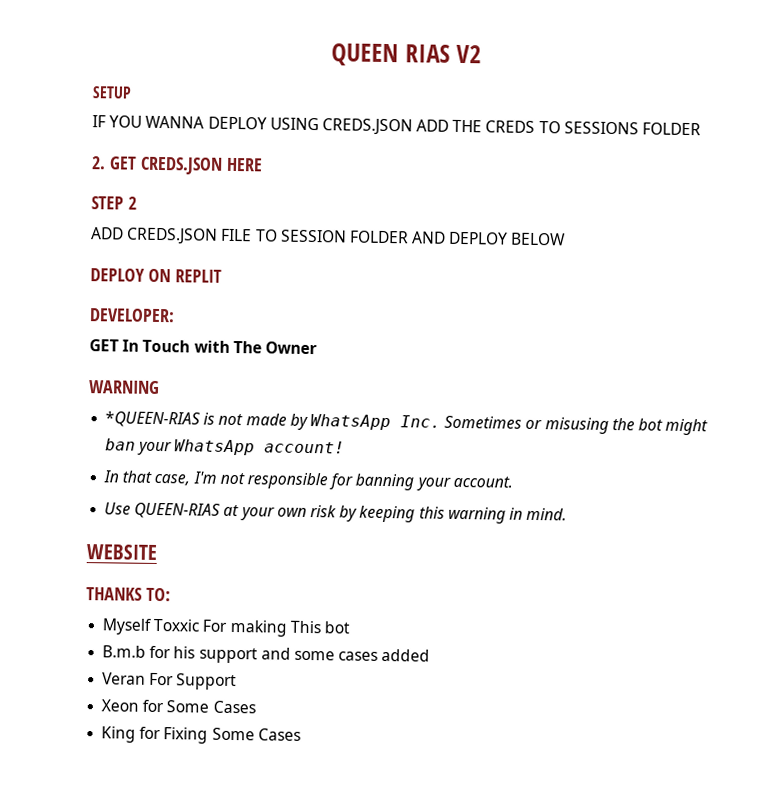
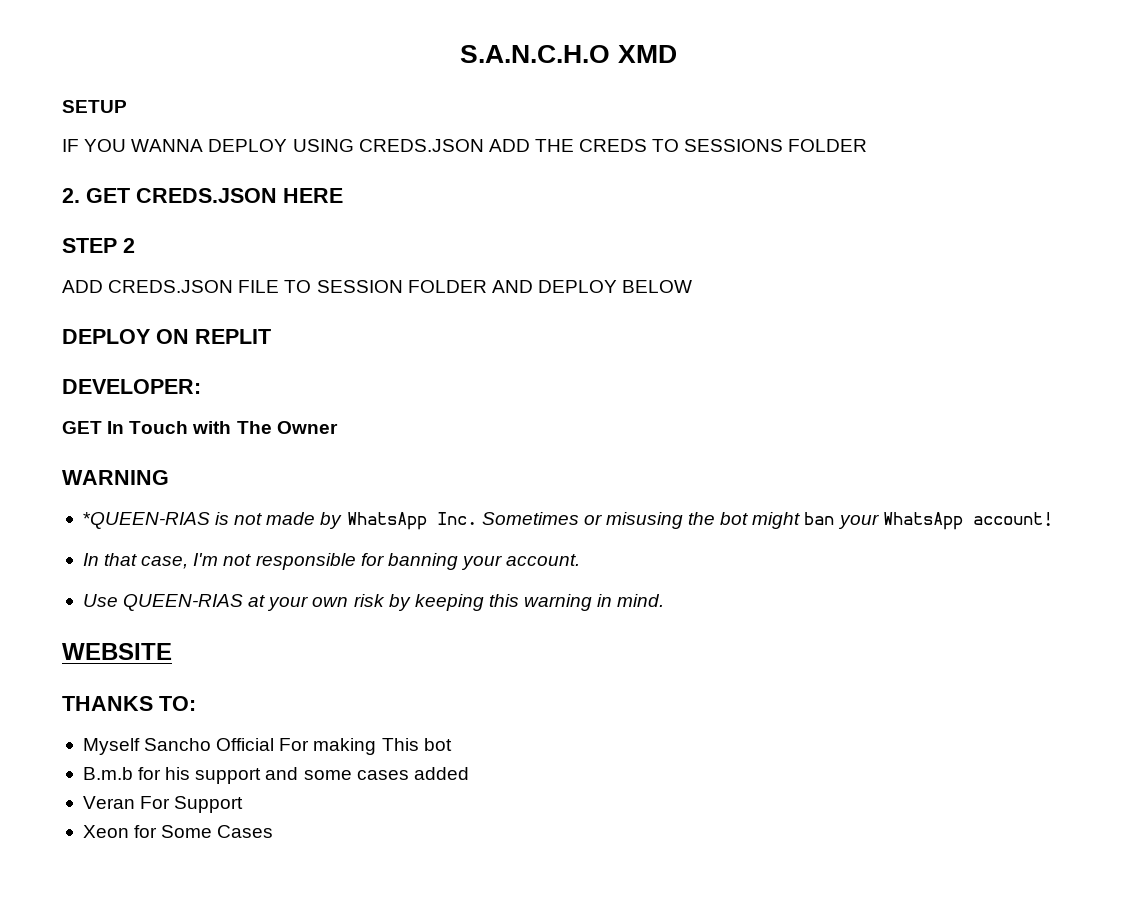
- QUEEN RIAS V2
+ S.A.N.C.H.O XMD
- Myself Toxxic For making This bot
+ Myself Sancho Official For making This bot
- King for Fixing Some Cases

